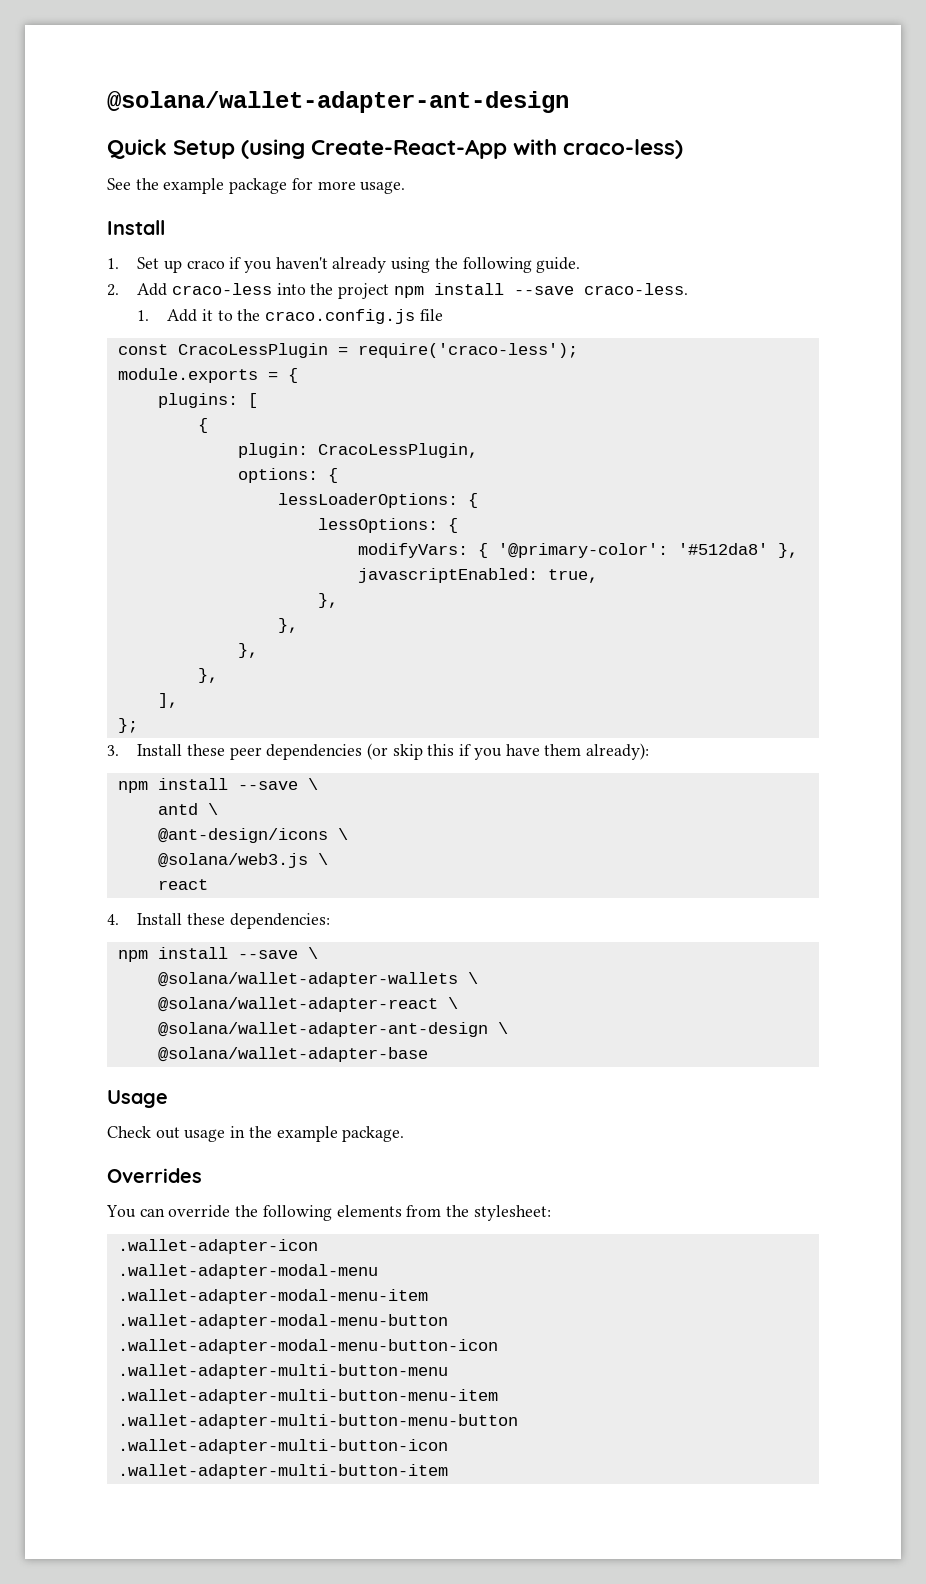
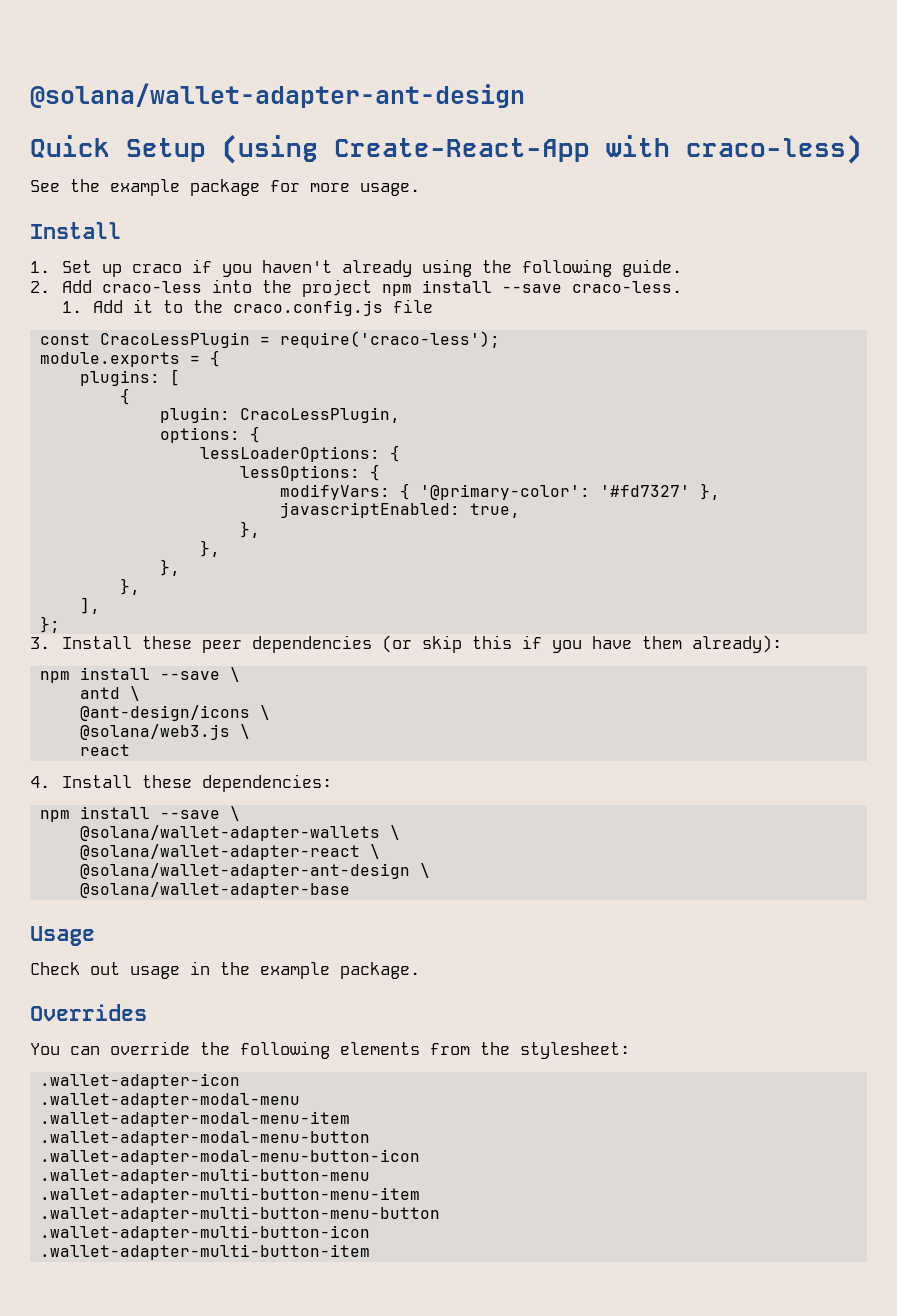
- modifyVars: { '@primary-color': '#512da8' },
+ modifyVars: { '@primary-color': '#fd7327' },

